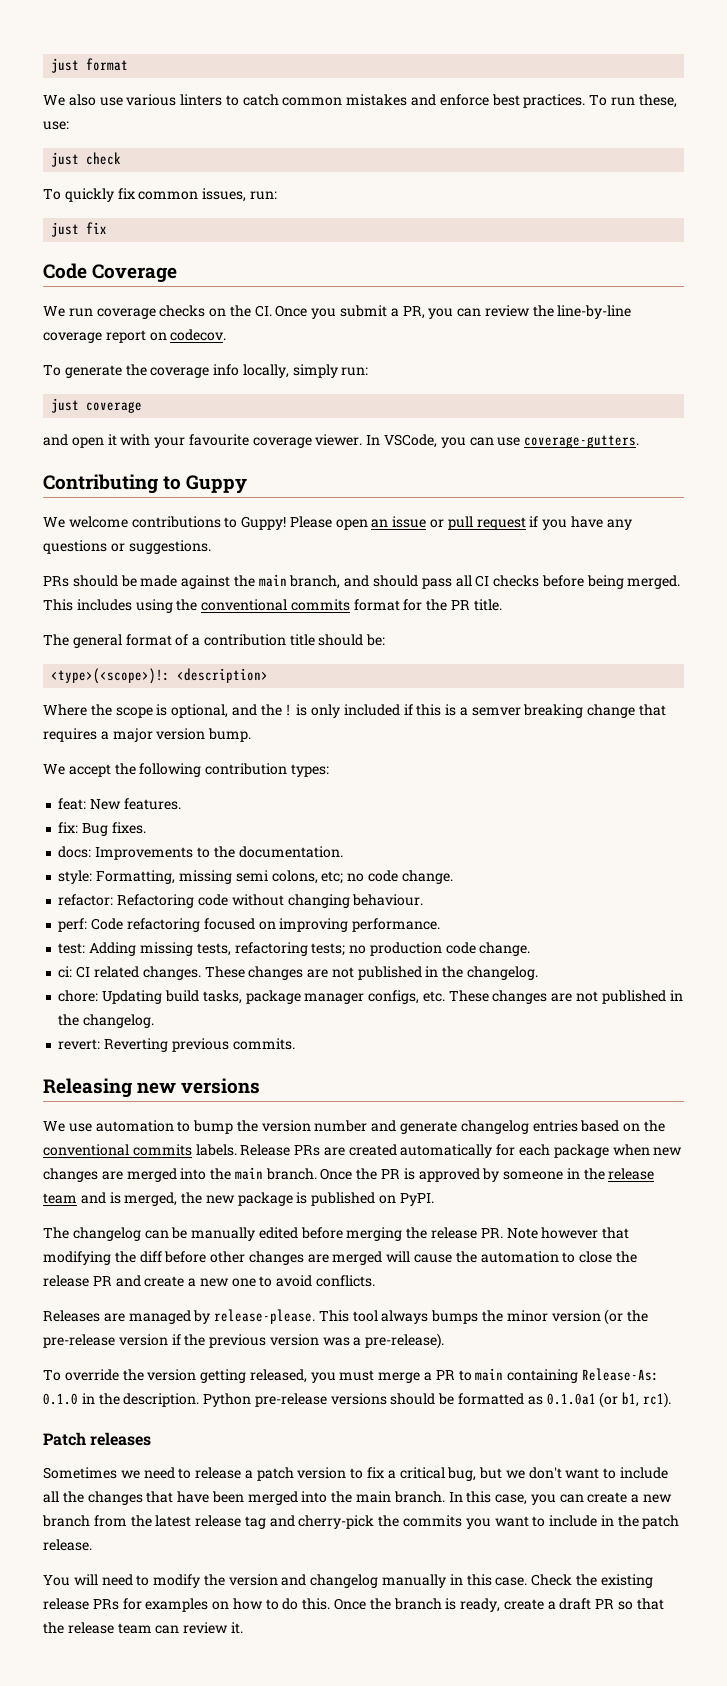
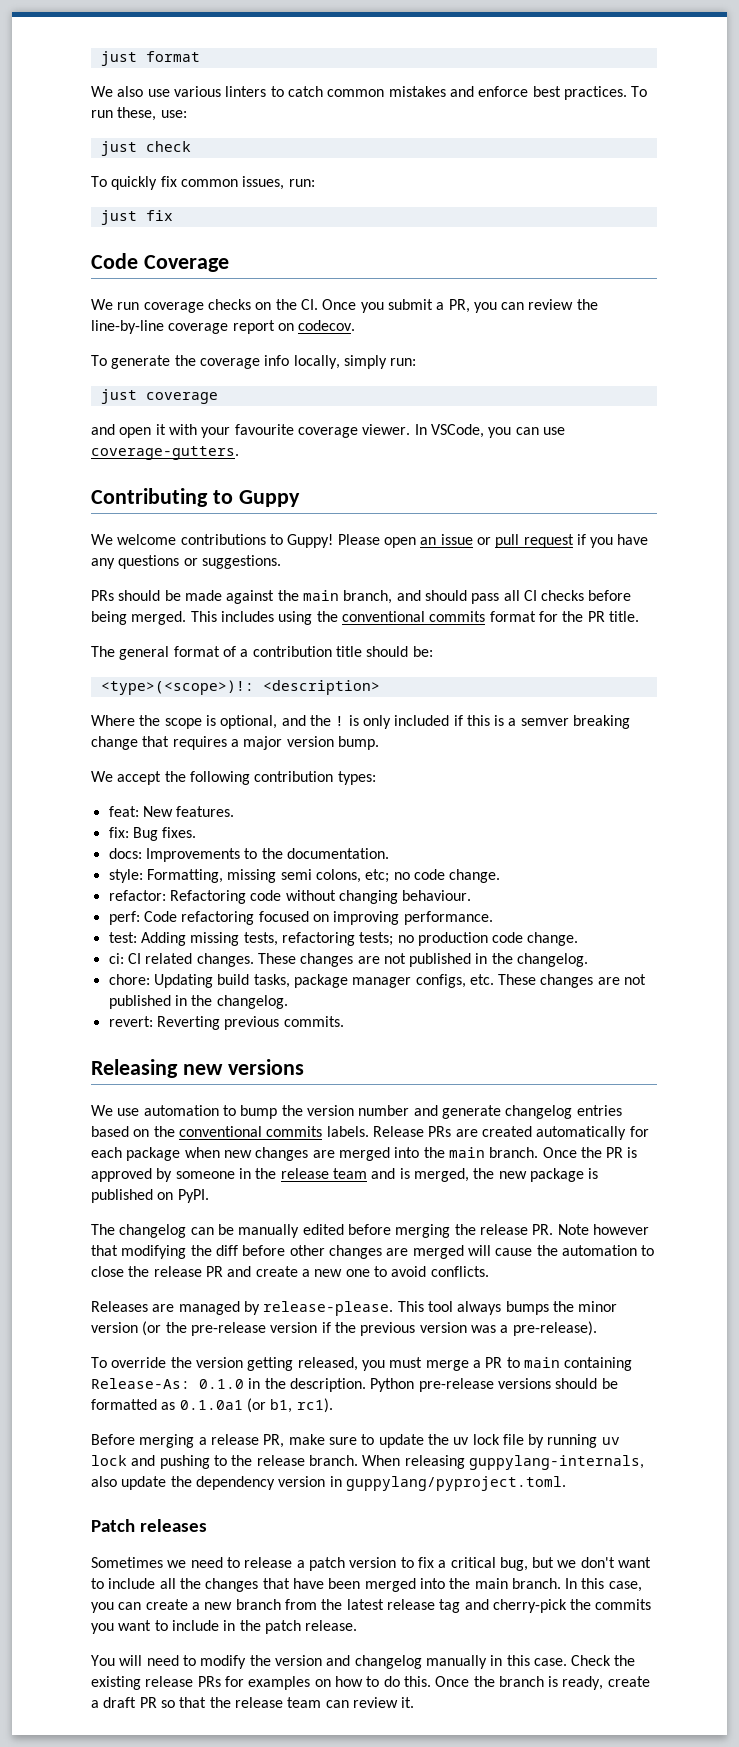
+ Before merging a release PR, make sure to update the uv lock file by running uv lock and pushing to the release branch. When releasing guppylang-internals, also update the dependency version in guppylang/pyproject.toml.

